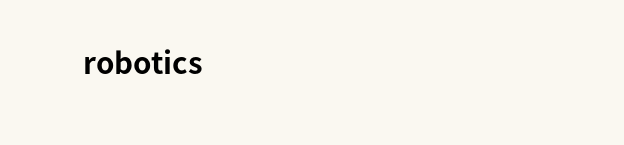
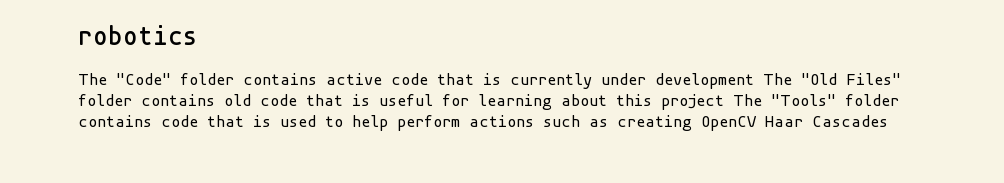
+ The "Code" folder contains active code that is currently under development The "Old Files" folder contains old code that is useful for learning about this project The "Tools" folder contains code that is used to help perform actions such as creating OpenCV Haar Cascades

